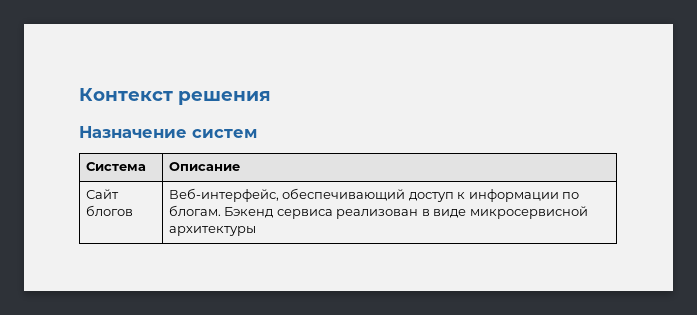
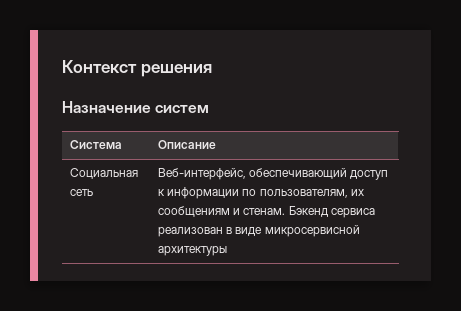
- Сайт блогов | Веб-интерфейс, обеспечивающий доступ к информации по блогам. Бэкенд сервиса реализован в виде микросервисной архитектуры
+ Социальная сеть | Веб-интерфейс, обеспечивающий доступ к информации по пользователям, их сообщениям и стенам. Бэкенд сервиса реализован в виде микросервисной архитектуры

